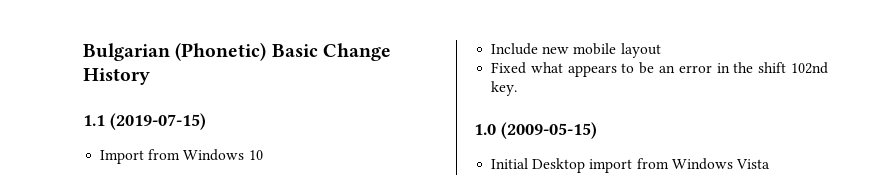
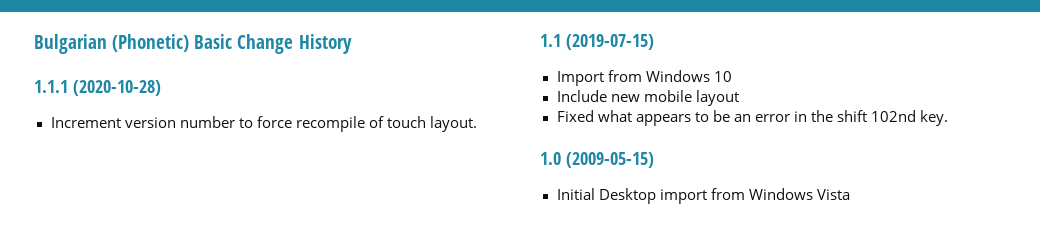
+ 1.1.1 (2020-10-28)
+ Increment version number to force recompile of touch layout.

